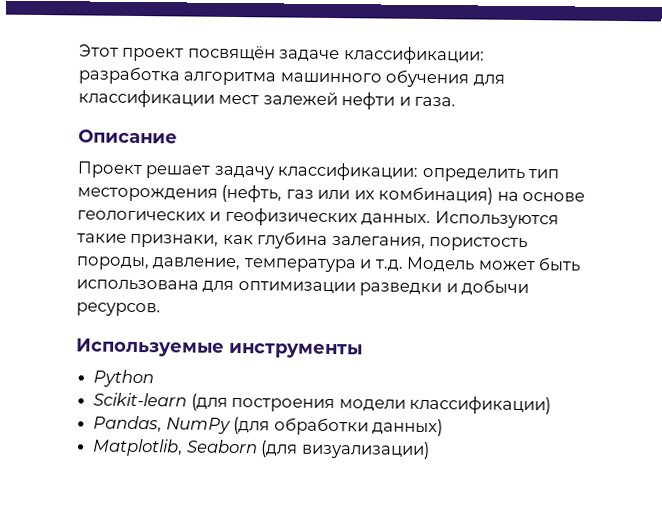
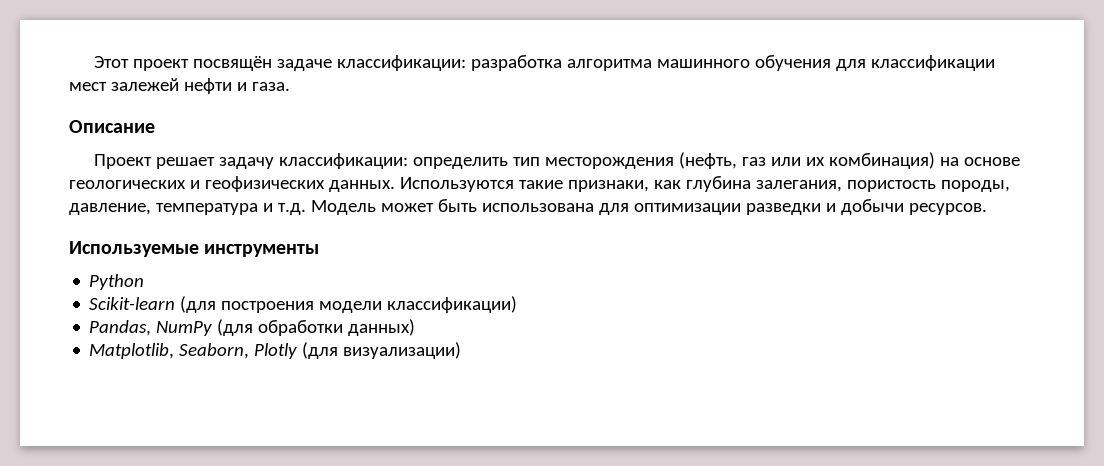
- Matplotlib, Seaborn (для визуализации)
+ Matplotlib, Seaborn, Plotly (для визуализации)

